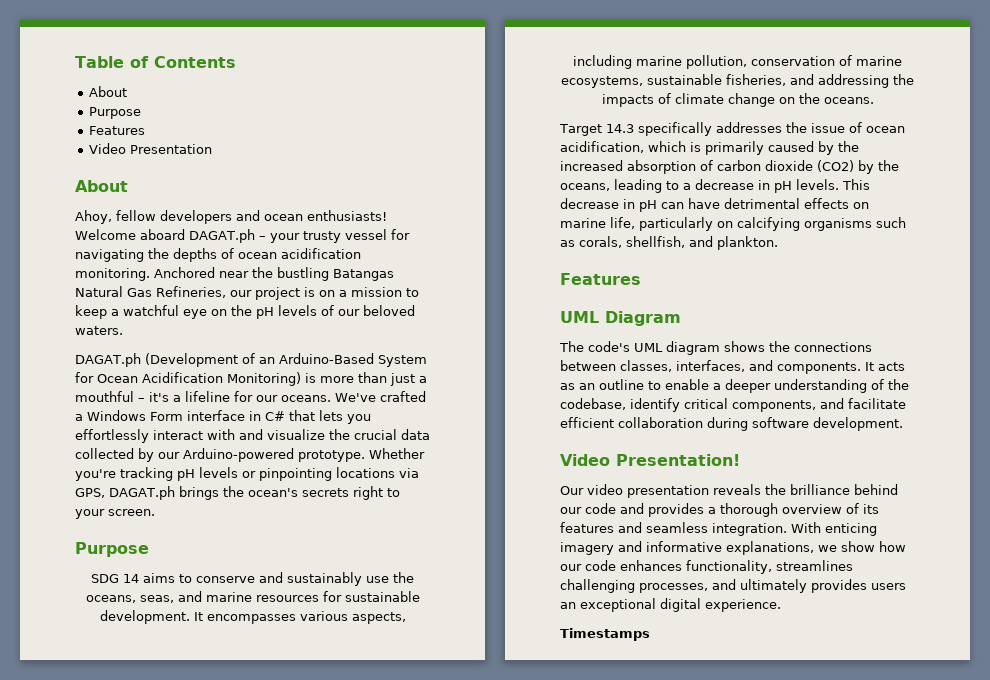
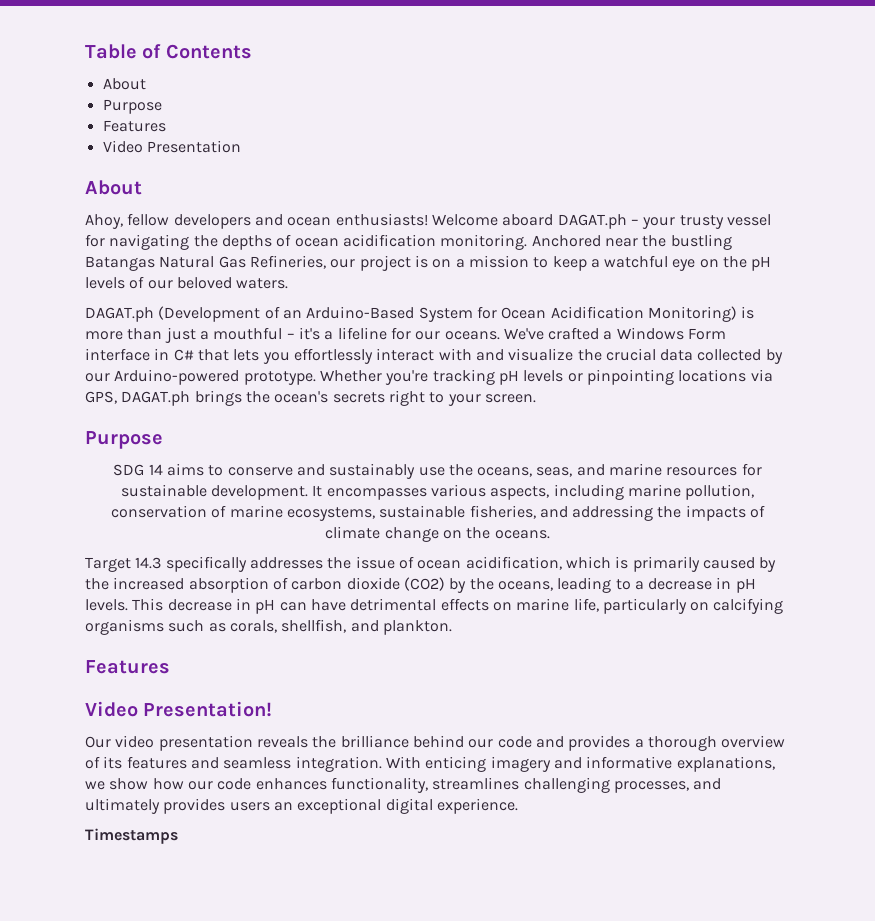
- UML Diagram
- The code's UML diagram shows the connections between classes, interfaces, and components. It acts as an outline to enable a deeper understanding of the codebase, identify critical components, and facilitate efficient collaboration during software development.

